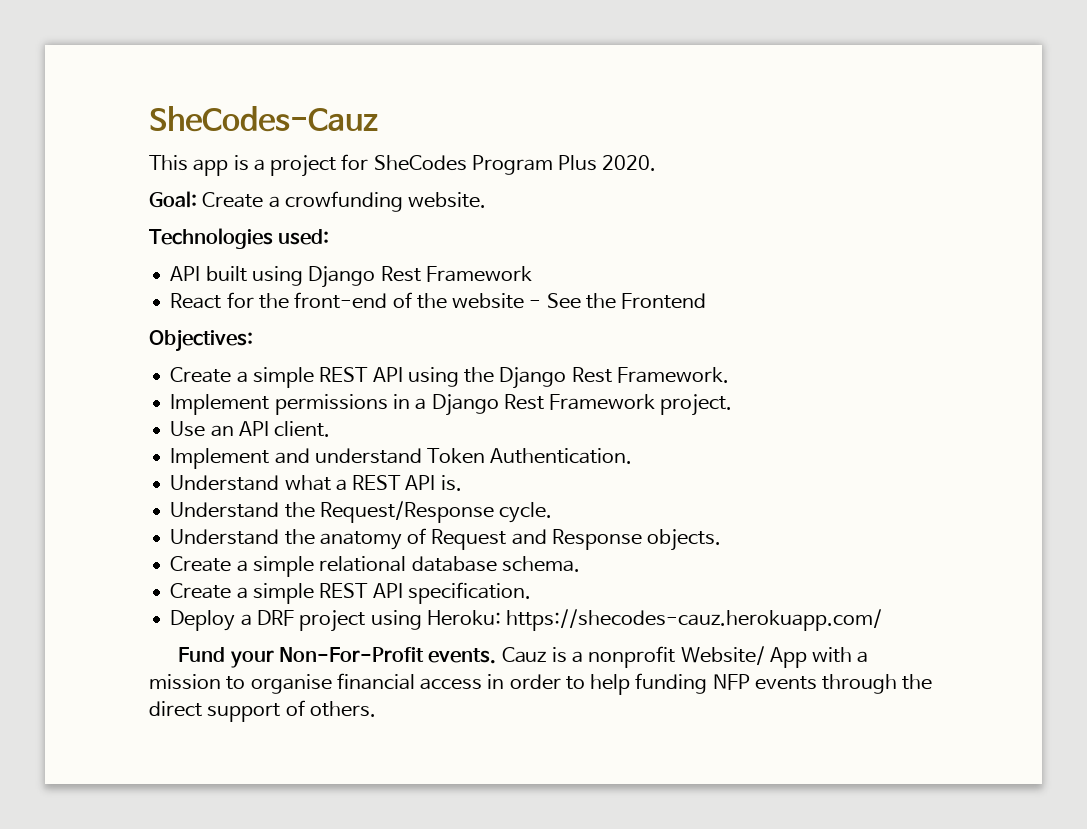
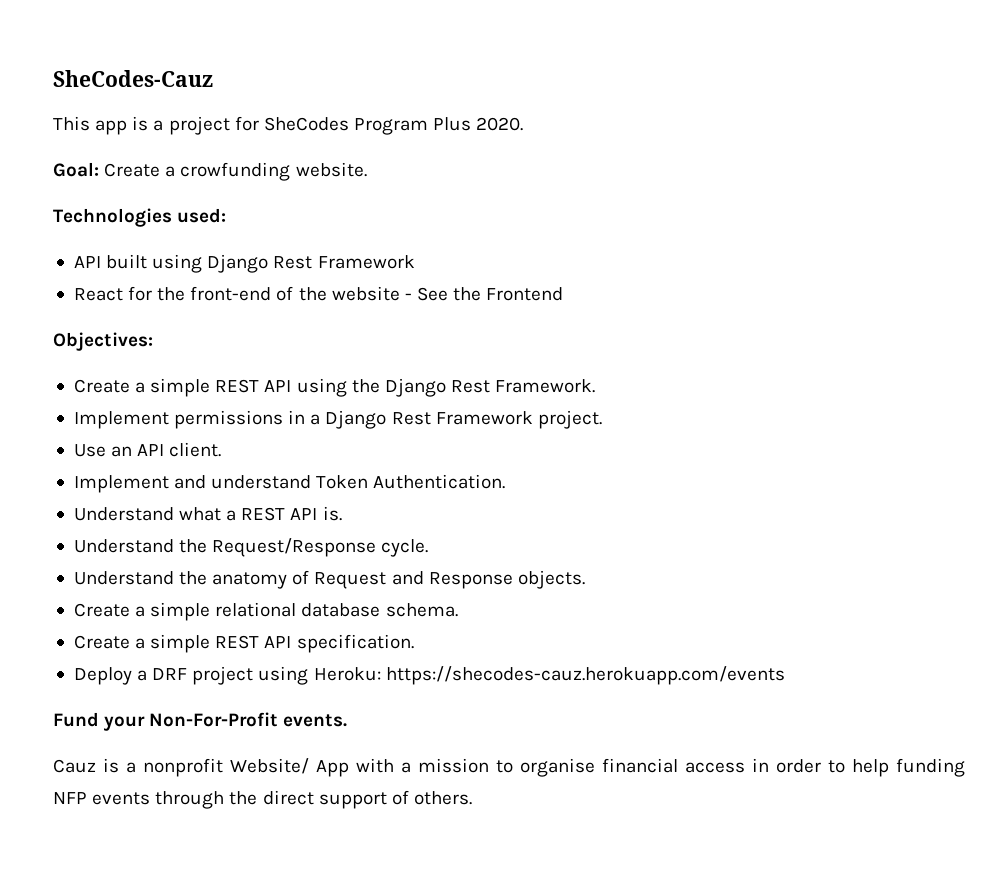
- Deploy a DRF project using Heroku: https://shecodes-cauz.herokuapp.com/
+ Deploy a DRF project using Heroku: https://shecodes-cauz.herokuapp.com/events
- Fund your Non-For-Profit events. Cauz is a nonprofit Website/ App with a mission to organise financial access in order to help funding NFP events through the direct support of others.
+ Fund your Non-For-Profit events.
+ Cauz is a nonprofit Website/ App with a mission to organise financial access in order to help funding NFP events through the direct support of others.

